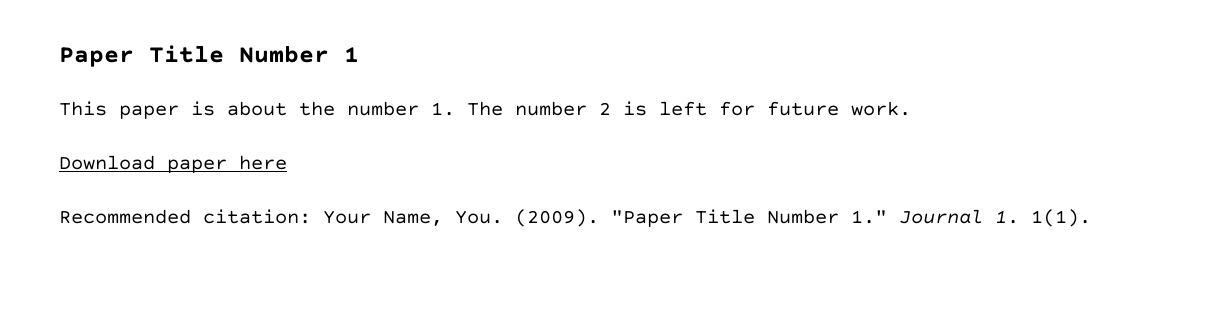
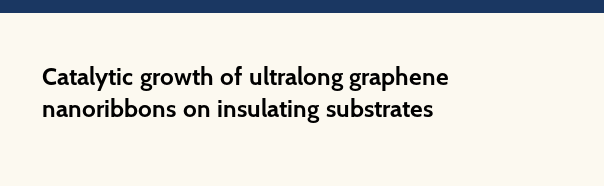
- Paper Title Number 1
- This paper is about the number 1. The number 2 is left for future work.
- Download paper here
- Recommended citation: Your Name, You. (2009). "Paper Title Number 1." Journal 1. 1(1).
+ Catalytic growth of ultralong graphene nanoribbons on insulating substrates

